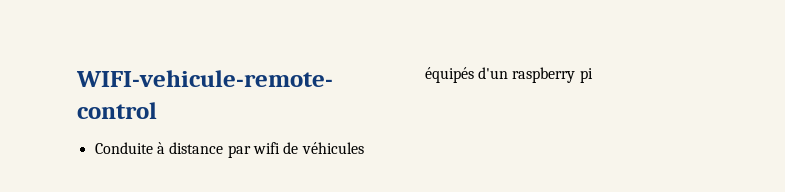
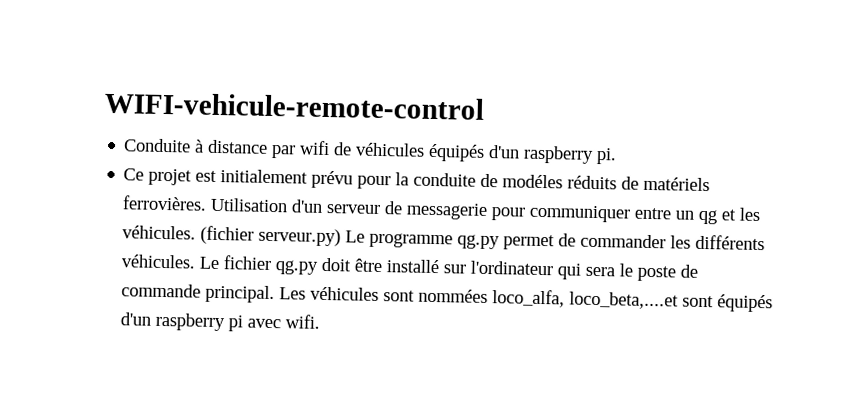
- Conduite à distance par wifi de véhicules équipés d'un raspberry pi
+ Conduite à distance par wifi de véhicules équipés d'un raspberry pi.
+ Ce projet est initialement prévu pour la conduite de modéles réduits de matériels ferrovières. Utilisation d'un serveur de messagerie pour communiquer entre un qg et les véhicules. (fichier serveur.py) Le programme qg.py permet de commander les différents véhicules. Le fichier qg.py doit être installé sur l'ordinateur qui sera le poste de commande principal. Les véhicules sont nommées loco_alfa, loco_beta,....et sont équipés d'un raspberry pi avec wifi.

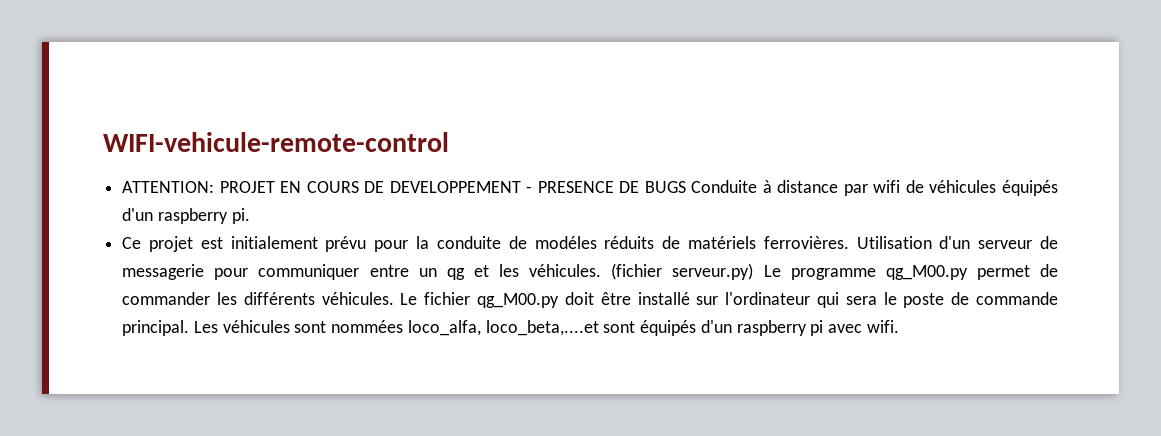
- Conduite à distance par wifi de véhicules équipés d'un raspberry pi.
+ ATTENTION: PROJET EN COURS DE DEVELOPPEMENT - PRESENCE DE BUGS Conduite à distance par wifi de véhicules équipés d'un raspberry pi.
- (fichier serveur.py) Le programme qg.py permet de commander les différents véhicules.
+ (fichier serveur.py) Le programme qg_M00.py permet de commander les différents véhicules.
- Le fichier qg.py doit être installé sur l'ordinateur qui sera le poste de commande principal.
+ Le fichier qg_M00.py doit être installé sur l'ordinateur qui sera le poste de commande principal.

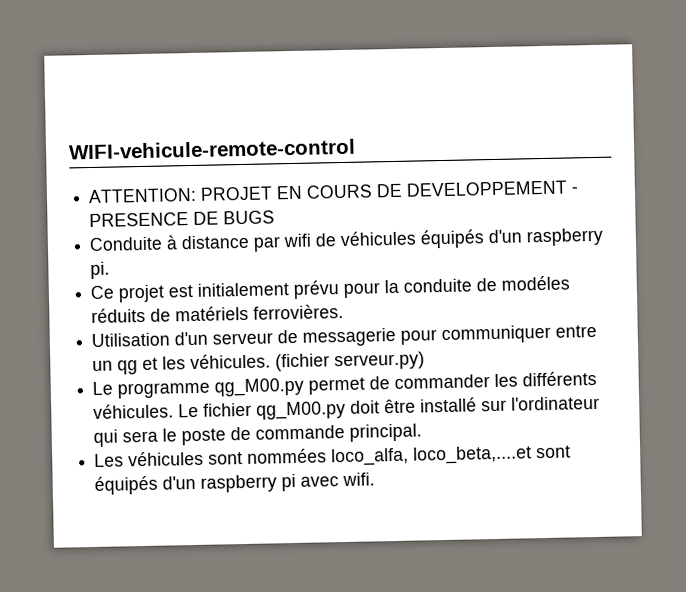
- ATTENTION: PROJET EN COURS DE DEVELOPPEMENT - PRESENCE DE BUGS Conduite à distance par wifi de véhicules équipés d'un raspberry pi.
+ ATTENTION: PROJET EN COURS DE DEVELOPPEMENT - PRESENCE DE BUGS
+ Conduite à distance par wifi de véhicules équipés d'un raspberry pi.
- Ce projet est initialement prévu pour la conduite de modéles réduits de matériels ferrovières. Utilisation d'un serveur de messagerie pour communiquer entre un qg et les véhicules.
+ Ce projet est initialement prévu pour la conduite de modéles réduits de matériels ferrovières.
+ Utilisation d'un serveur de messagerie pour communiquer entre un qg et les véhicules.
- (fichier serveur.py) Le programme qg_M00.py permet de commander les différents véhicules.
+ (fichier serveur.py)
+ Le programme qg_M00.py permet de commander les différents véhicules.
- Le fichier qg_M00.py doit être installé sur l'ordinateur qui sera le poste de commande principal. Les véhicules sont nommées loco_alfa, loco_beta,....et sont équipés d'un raspberry pi avec wifi.
+ Le fichier qg_M00.py doit être installé sur l'ordinateur qui sera le poste de commande principal.
+ Les véhicules sont nommées loco_alfa, loco_beta,....et sont équipés d'un raspberry pi avec wifi.

